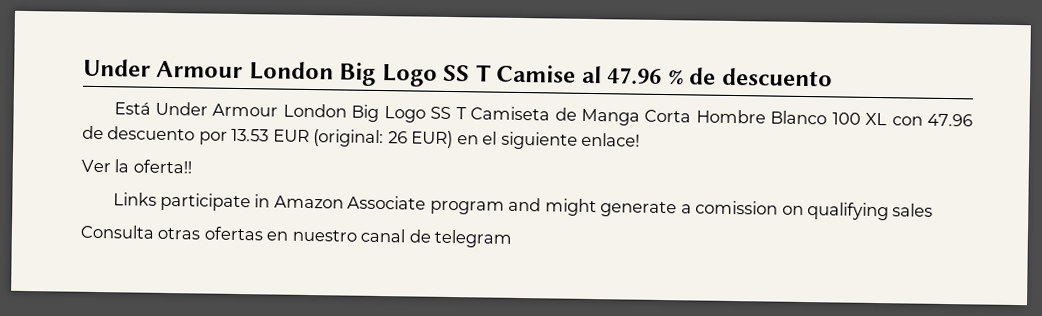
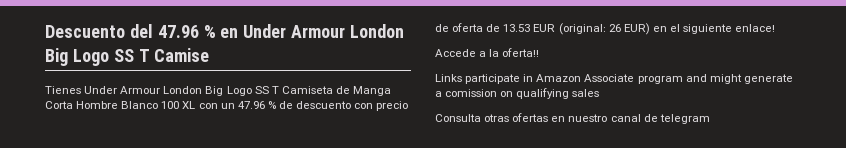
- Under Armour London Big Logo SS T Camise al 47.96 % de descuento
- Está Under Armour London Big Logo SS T Camiseta de Manga Corta Hombre Blanco 100 XL con 47.96 de descuento por 13.53 EUR (original: 26 EUR) en el siguiente enlace!
+ Descuento del 47.96 % en Under Armour London Big Logo SS T Camise
+ Tienes Under Armour London Big Logo SS T Camiseta de Manga Corta Hombre Blanco 100 XL con un 47.96 % de descuento con precio de oferta de 13.53 EUR (original: 26 EUR) en el siguiente enlace!
- Ver la oferta!!
+ Accede a la oferta!!

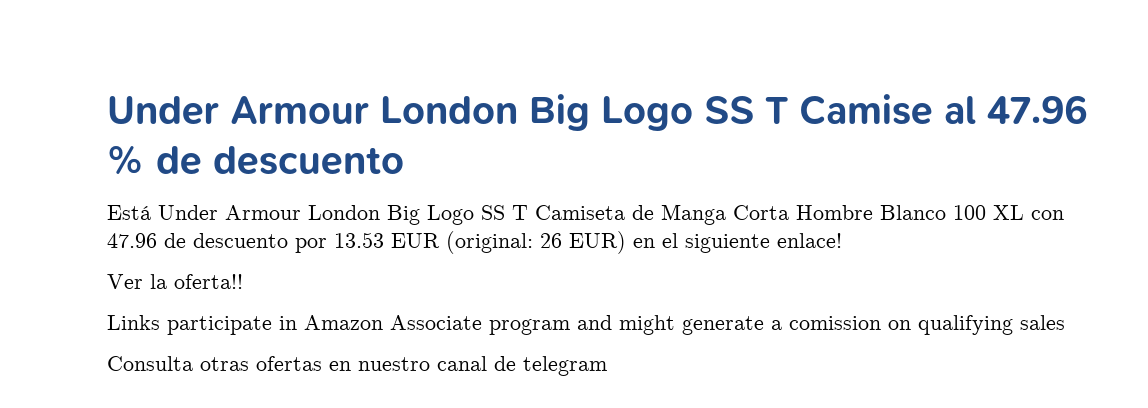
- Descuento del 47.96 % en Under Armour London Big Logo SS T Camise
- Tienes Under Armour London Big Logo SS T Camiseta de Manga Corta Hombre Blanco 100 XL con un 47.96 % de descuento con precio de oferta de 13.53 EUR (original: 26 EUR) en el siguiente enlace!
+ Under Armour London Big Logo SS T Camise al 47.96 % de descuento
+ Está Under Armour London Big Logo SS T Camiseta de Manga Corta Hombre Blanco 100 XL con 47.96 de descuento por 13.53 EUR (original: 26 EUR) en el siguiente enlace!
- Accede a la oferta!!
+ Ver la oferta!!

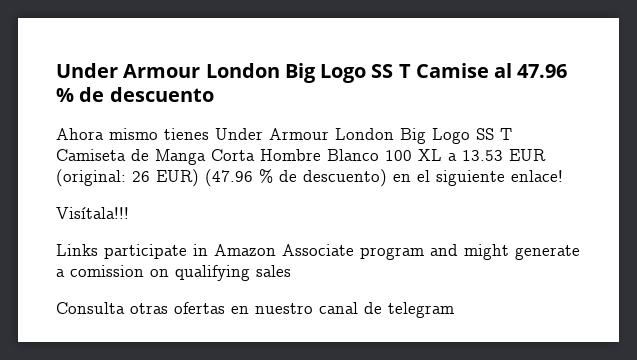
- Está Under Armour London Big Logo SS T Camiseta de Manga Corta Hombre Blanco 100 XL con 47.96 de descuento por 13.53 EUR (original: 26 EUR) en el siguiente enlace!
+ Ahora mismo tienes Under Armour London Big Logo SS T Camiseta de Manga Corta Hombre Blanco 100 XL a 13.53 EUR (original: 26 EUR) (47.96 % de descuento) en el siguiente enlace!
- Ver la oferta!!
+ Visítala!!!

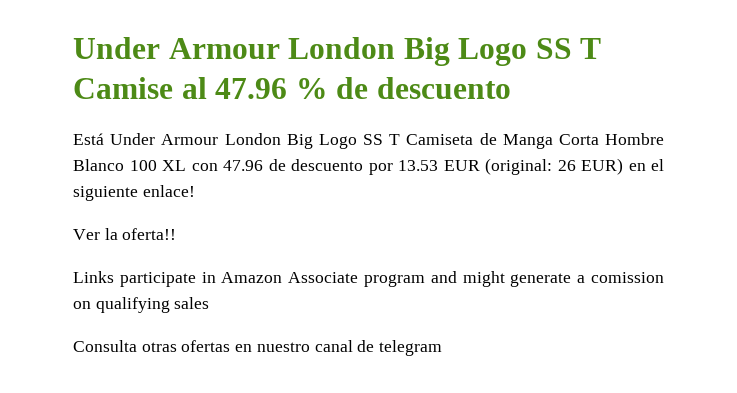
- Ahora mismo tienes Under Armour London Big Logo SS T Camiseta de Manga Corta Hombre Blanco 100 XL a 13.53 EUR (original: 26 EUR) (47.96 % de descuento) en el siguiente enlace!
+ Está Under Armour London Big Logo SS T Camiseta de Manga Corta Hombre Blanco 100 XL con 47.96 de descuento por 13.53 EUR (original: 26 EUR) en el siguiente enlace!
- Visítala!!!
+ Ver la oferta!!

